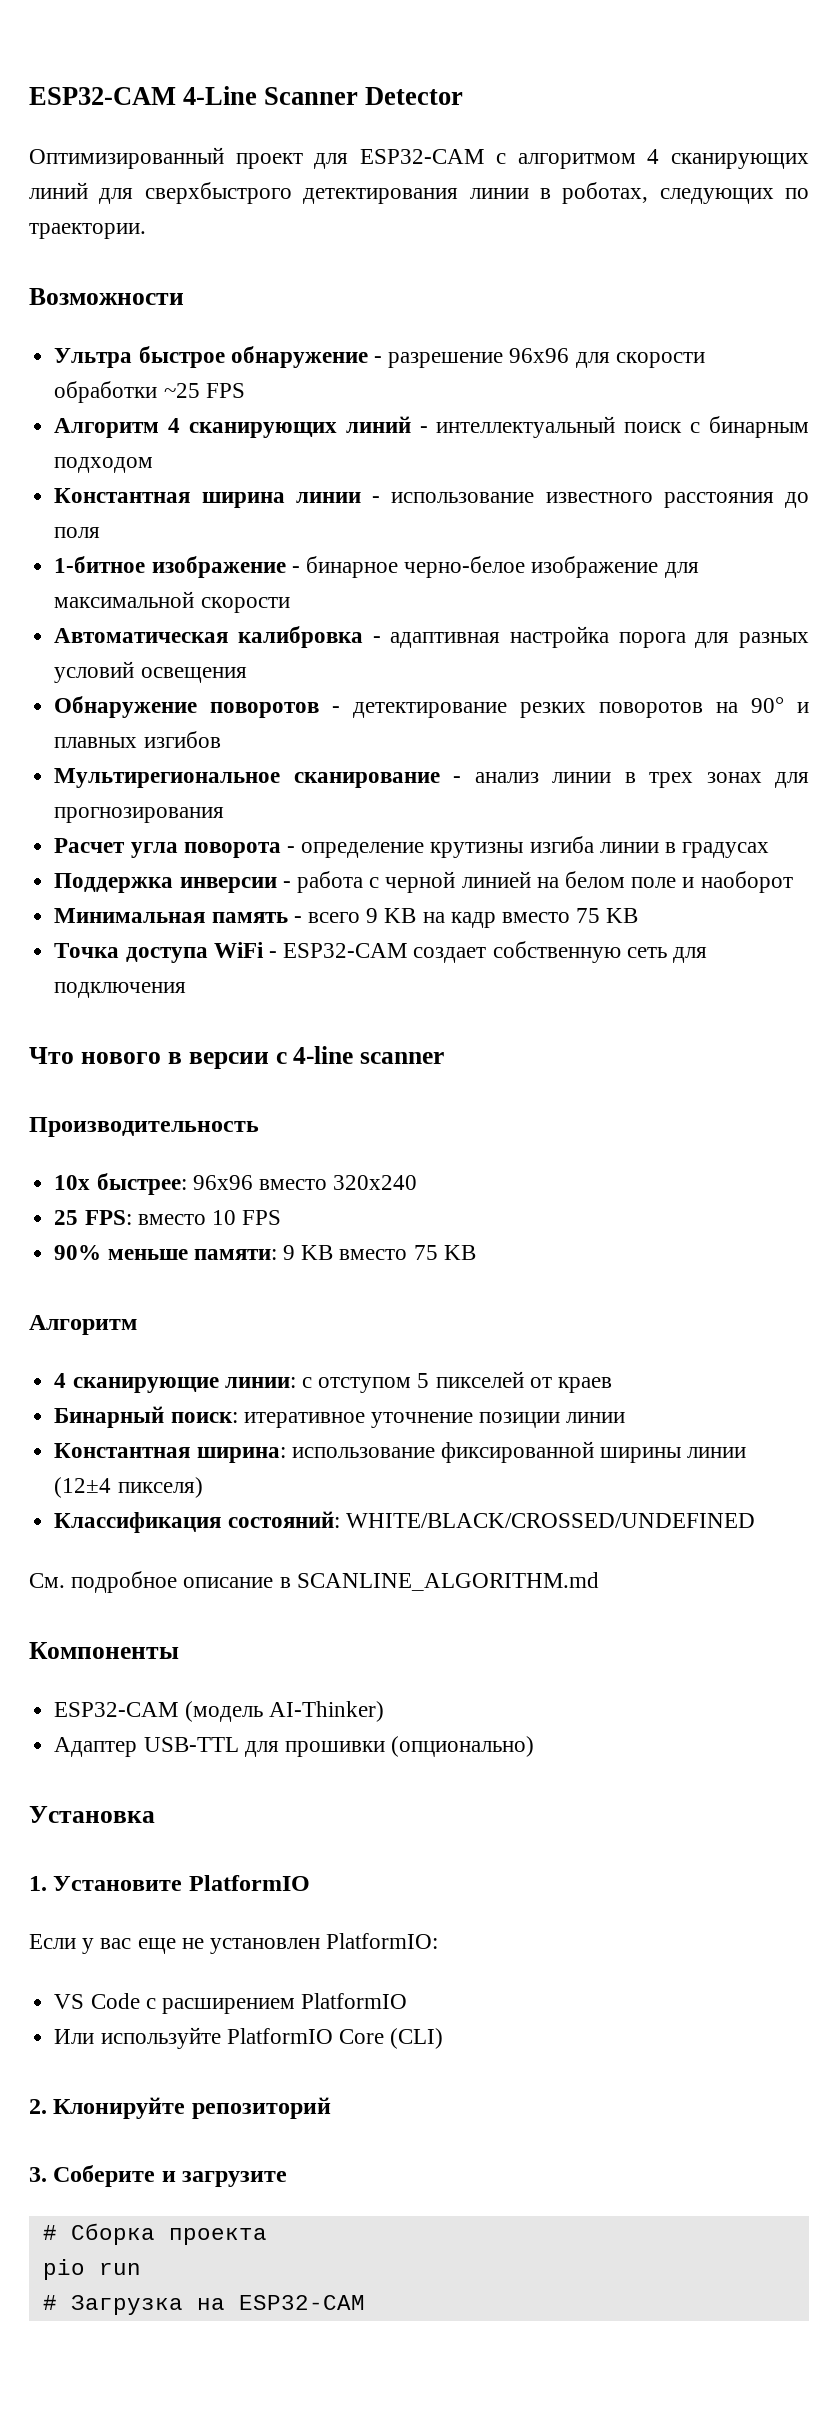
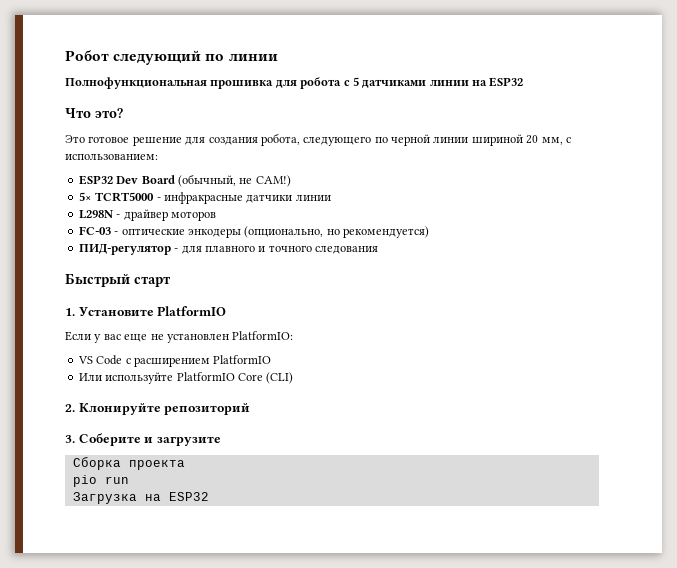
- ESP32-CAM 4-Line Scanner Detector
- Оптимизированный проект для ESP32-CAM с алгоритмом 4 сканирующих линий для сверхбыстрого детектирования линии в роботах, следующих по траектории.
- Возможности
- Ультра быстрое обнаружение - разрешение 96x96 для скорости обработки ~25 FPS
- Алгоритм 4 сканирующих линий - интеллектуальный поиск с бинарным подходом
- Константная ширина линии - использование известного расстояния до поля
- 1-битное изображение - бинарное черно-белое изображение для максимальной скорости
- Автоматическая калибровка - адаптивная настройка порога для разных условий освещения
- Обнаружение поворотов - детектирование резких поворотов на 90° и плавных изгибов
- Мультирегиональное сканирование - анализ линии в трех зонах для прогнозирования
- Расчет угла поворота - определение крутизны изгиба линии в градусах
- Поддержка инверсии - работа с черной линией на белом поле и наоборот
- Минимальная память - всего 9 KB на кадр вместо 75 KB
- Точка доступа WiFi - ESP32-CAM создает собственную сеть для подключения
- Что нового в версии с 4-line scanner
- Производительность
- 10x быстрее: 96x96 вместо 320x240
- 25 FPS: вместо 10 FPS
- 90% меньше памяти: 9 KB вместо 75 KB
- Алгоритм
- 4 сканирующие линии: с отступом 5 пикселей от краев
- Бинарный поиск: итеративное уточнение позиции линии
- Константная ширина: использование фиксированной ширины линии (12±4 пикселя)
- Классификация состояний: WHITE/BLACK/CROSSED/UNDEFINED
- См. подробное описание в SCANLINE_ALGORITHM.md
- Компоненты
- ESP32-CAM (модель AI-Thinker)
- Адаптер USB-TTL для прошивки (опционально)
- Установка
+ Робот следующий по линии
+ Полнофункциональная прошивка для робота с 5 датчиками линии на ESP32
+ Что это?
+ Это готовое решение для создания робота, следующего по черной линии шириной 20 мм, с использованием:
+ ESP32 Dev Board (обычный, не CAM!)
+ 5× TCRT5000 - инфракрасные датчики линии
+ L298N - драйвер моторов
+ FC-03 - оптические энкодеры (опционально, но рекомендуется)
+ ПИД-регулятор - для плавного и точного следования
+ Быстрый старт
- # Сборка проекта
+ Сборка проекта
- # Загрузка на ESP32-CAM
+ Загрузка на ESP32

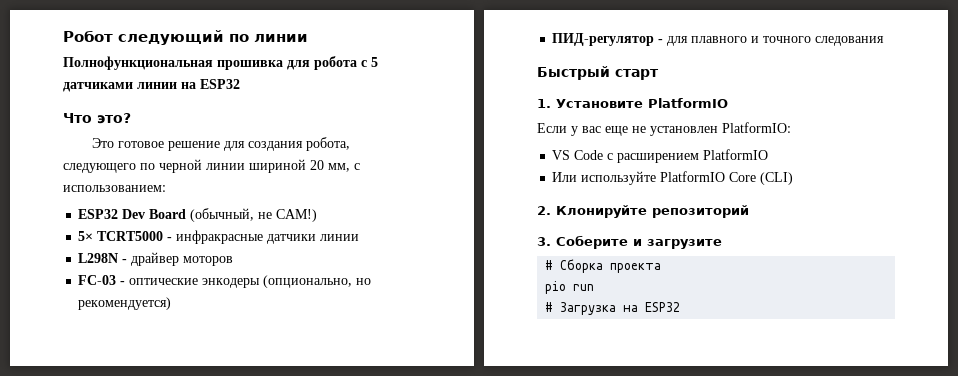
- Сборка проекта
+ # Сборка проекта
- Загрузка на ESP32
+ # Загрузка на ESP32

